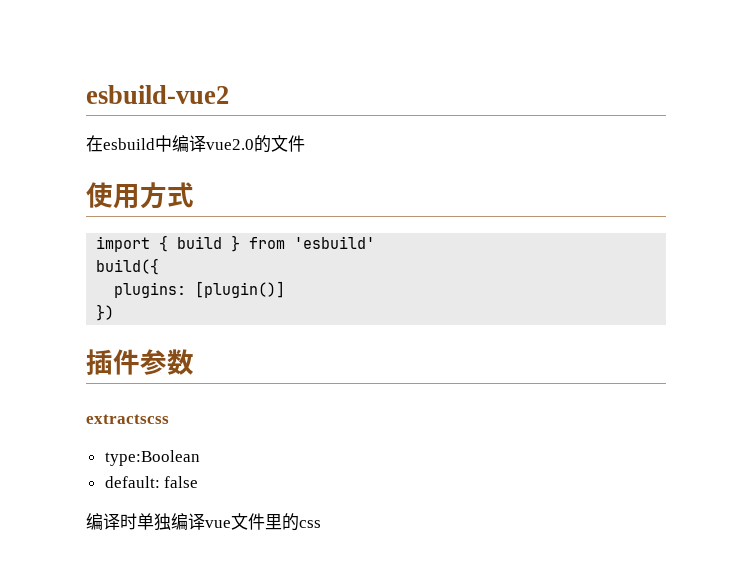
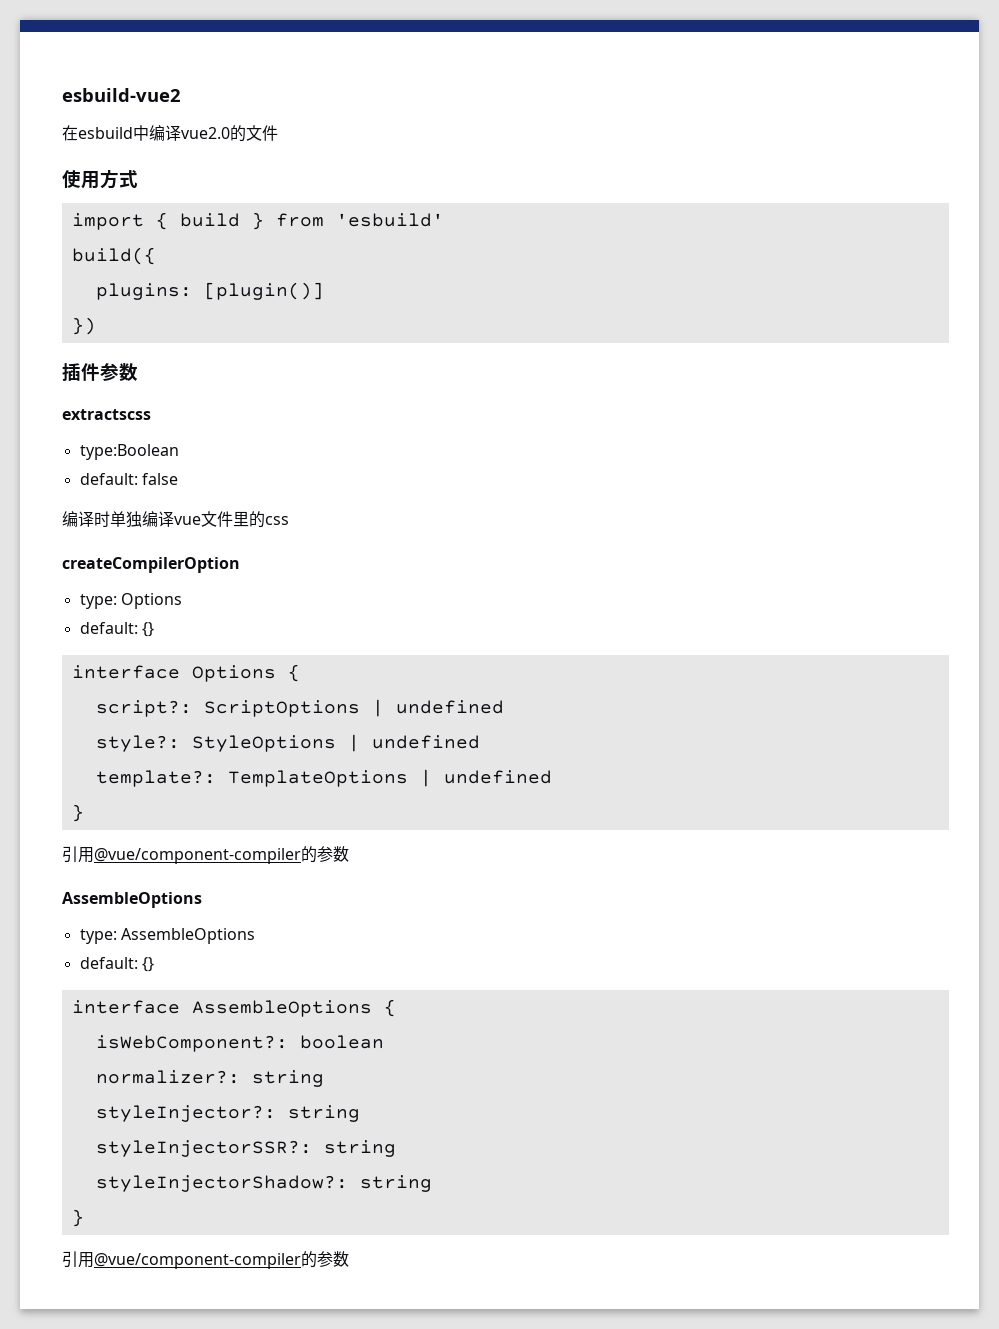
+ createCompilerOption
+ type: Options
+ default: {}
+ interface Options {
+ script?: ScriptOptions | undefined
+ style?: StyleOptions | undefined
+ template?: TemplateOptions | undefined
+ }
+ 引用@vue/component-compiler的参数
+ AssembleOptions
+ type: AssembleOptions
+ default: {}
+ interface AssembleOptions {
+ isWebComponent?: boolean
+ normalizer?: string
+ styleInjector?: string
+ styleInjectorSSR?: string
+ styleInjectorShadow?: string
+ }
+ 引用@vue/component-compiler的参数

